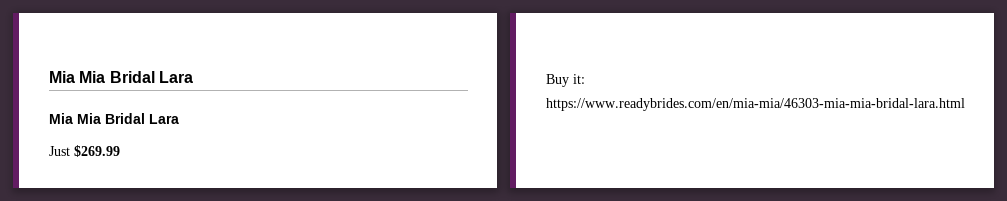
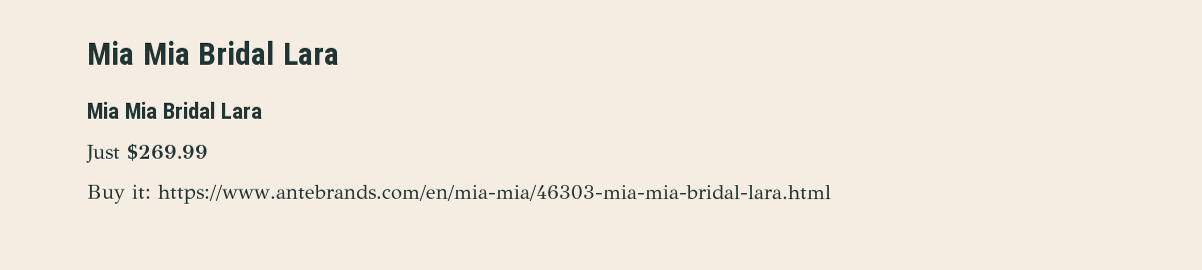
- Buy it: https://www.readybrides.com/en/mia-mia/46303-mia-mia-bridal-lara.html
+ Buy it: https://www.antebrands.com/en/mia-mia/46303-mia-mia-bridal-lara.html

